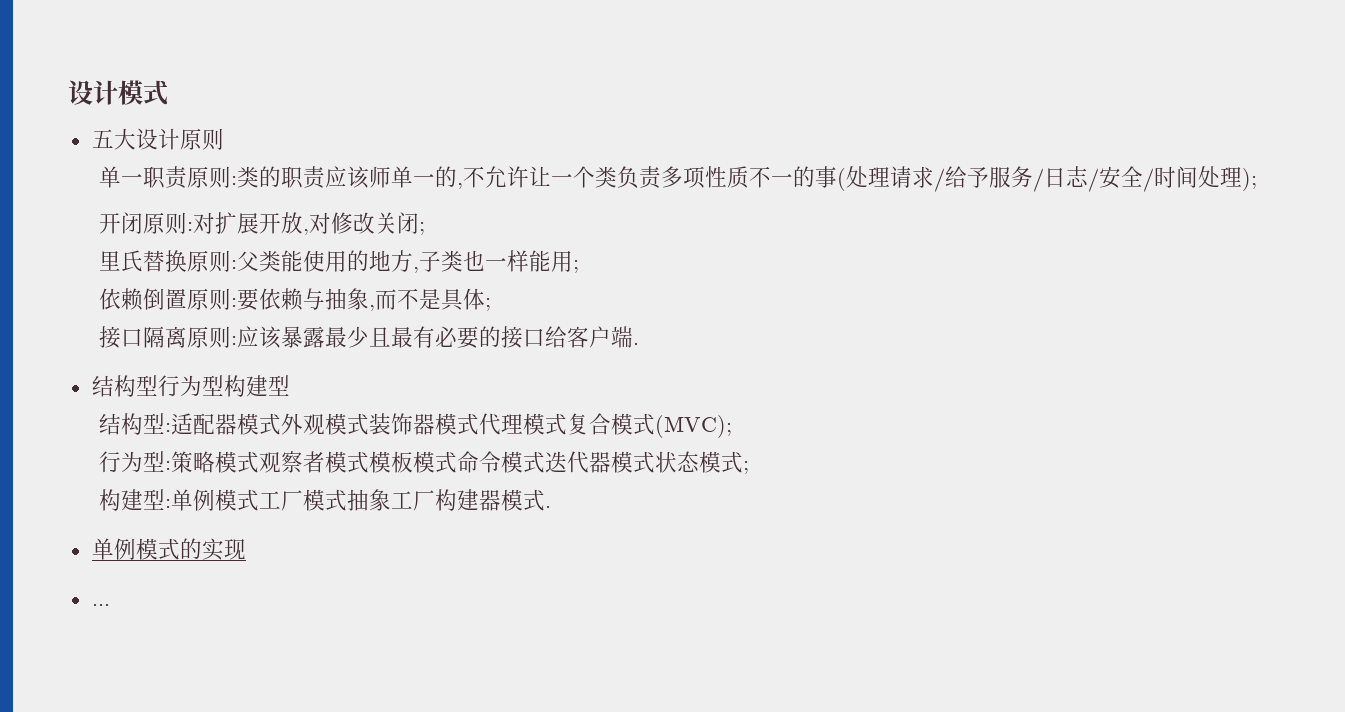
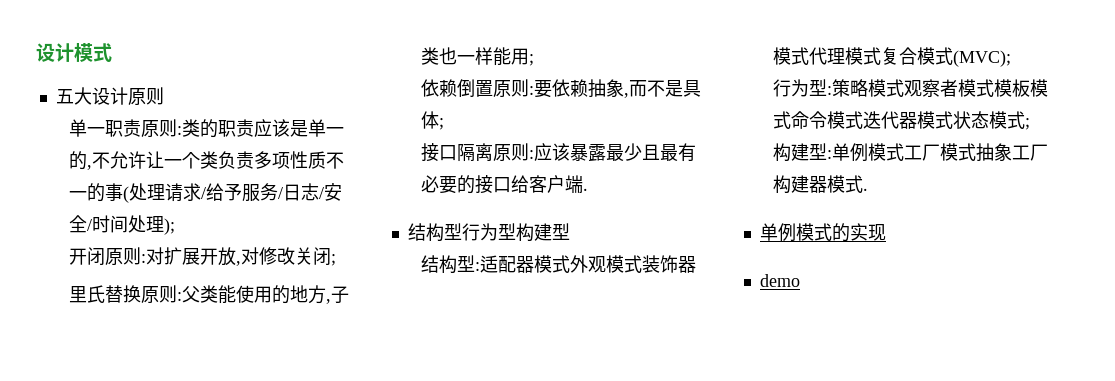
- 单一职责原则:类的职责应该师单一的,不允许让一个类负责多项性质不一的事(处理请求/给予服务/日志/安全/时间处理);
+ 单一职责原则:类的职责应该是单一的,不允许让一个类负责多项性质不一的事(处理请求/给予服务/日志/安全/时间处理);
- 依赖倒置原则:要依赖与抽象,而不是具体;
+ 依赖倒置原则:要依赖抽象,而不是具体;
- ...
+ demo

